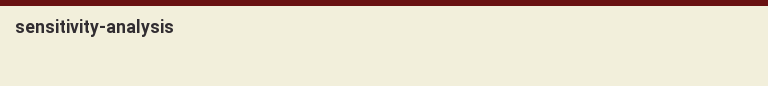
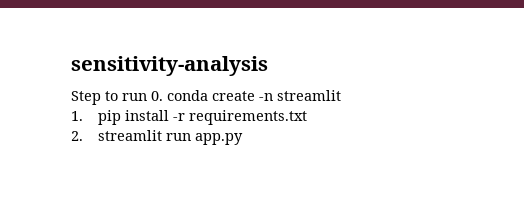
+ Step to run 0. conda create -n streamlit
+ 1. pip install -r requirements.txt
+ 2. streamlit run app.py

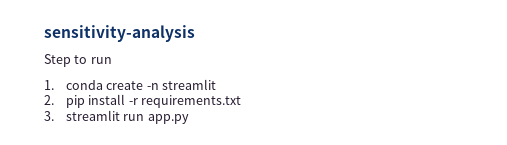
- Step to run 0. conda create -n streamlit
+ Step to run
+ 1. conda create -n streamlit
- 1. pip install -r requirements.txt
+ 2. pip install -r requirements.txt
- 2. streamlit run app.py
+ 3. streamlit run app.py

